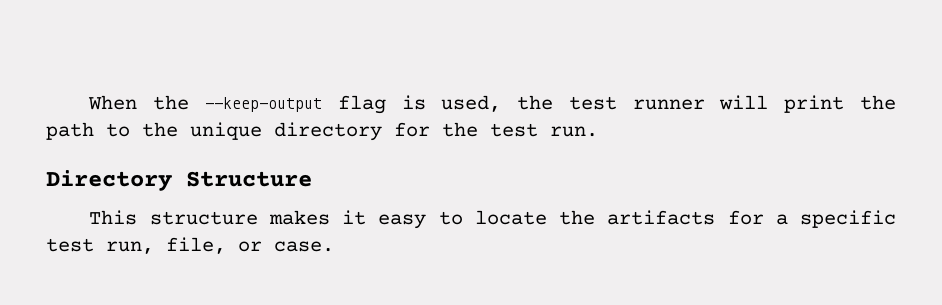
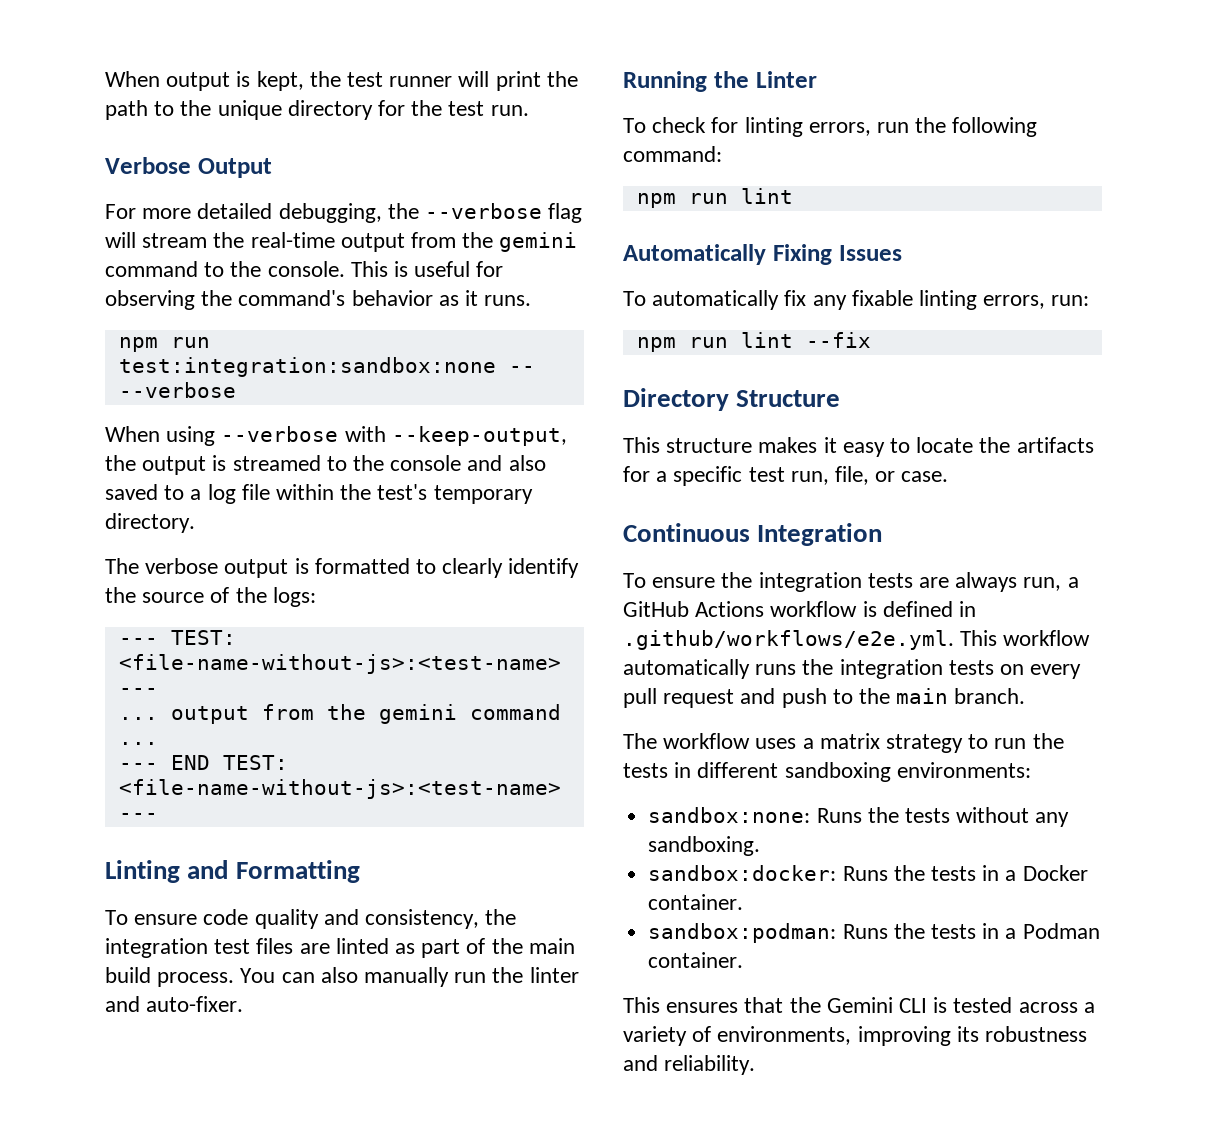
- When the --keep-output flag is used, the test runner will print the path to the unique directory for the test run.
+ When output is kept, the test runner will print the path to the unique directory for the test run.
+ Verbose Output
+ For more detailed debugging, the --verbose flag will stream the real-time output from the gemini command to the console. This is useful for observing the command's behavior as it runs.
+ npm run test:integration:sandbox:none -- --verbose
+ When using --verbose with --keep-output, the output is streamed to the console and also saved to a log file within the test's temporary directory.
+ The verbose output is formatted to clearly identify the source of the logs:
+ --- TEST: <file-name-without-js>:<test-name> ---
+ ... output from the gemini command ...
+ --- END TEST: <file-name-without-js>:<test-name> ---
+ Linting and Formatting
+ To ensure code quality and consistency, the integration test files are linted as part of the main build process. You can also manually run the linter and auto-fixer.
+ Running the Linter
+ To check for linting errors, run the following command:
+ npm run lint
+ Automatically Fixing Issues
+ To automatically fix any fixable linting errors, run:
+ npm run lint --fix
+ Continuous Integration
+ To ensure the integration tests are always run, a GitHub Actions workflow is defined in .github/workflows/e2e.yml. This workflow automatically runs the integration tests on every pull request and push to the main branch.
+ The workflow uses a matrix strategy to run the tests in different sandboxing environments:
+ sandbox:none: Runs the tests without any sandboxing.
+ sandbox:docker: Runs the tests in a Docker container.
+ sandbox:podman: Runs the tests in a Podman container.
+ This ensures that the Gemini CLI is tested across a variety of environments, improving its robustness and reliability.

